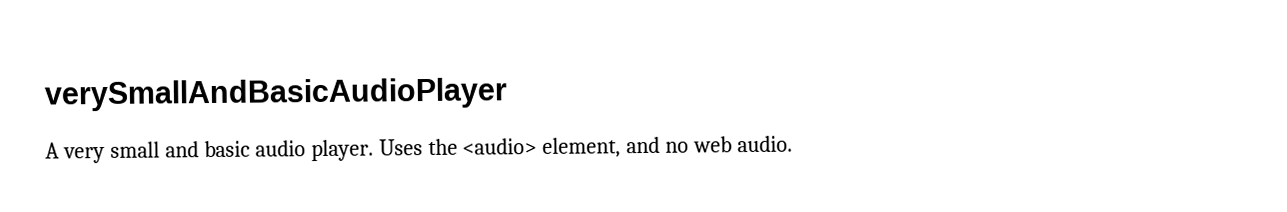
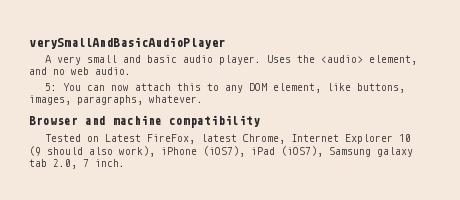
+ 5: You can now attach this to any DOM element, like buttons, images, paragraphs, whatever.
+ Browser and machine compatibility
+ Tested on Latest FireFox, latest Chrome, Internet Explorer 10 (9 should also work), iPhone (iOS7), iPad (iOS7), Samsung galaxy tab 2.0, 7 inch.

